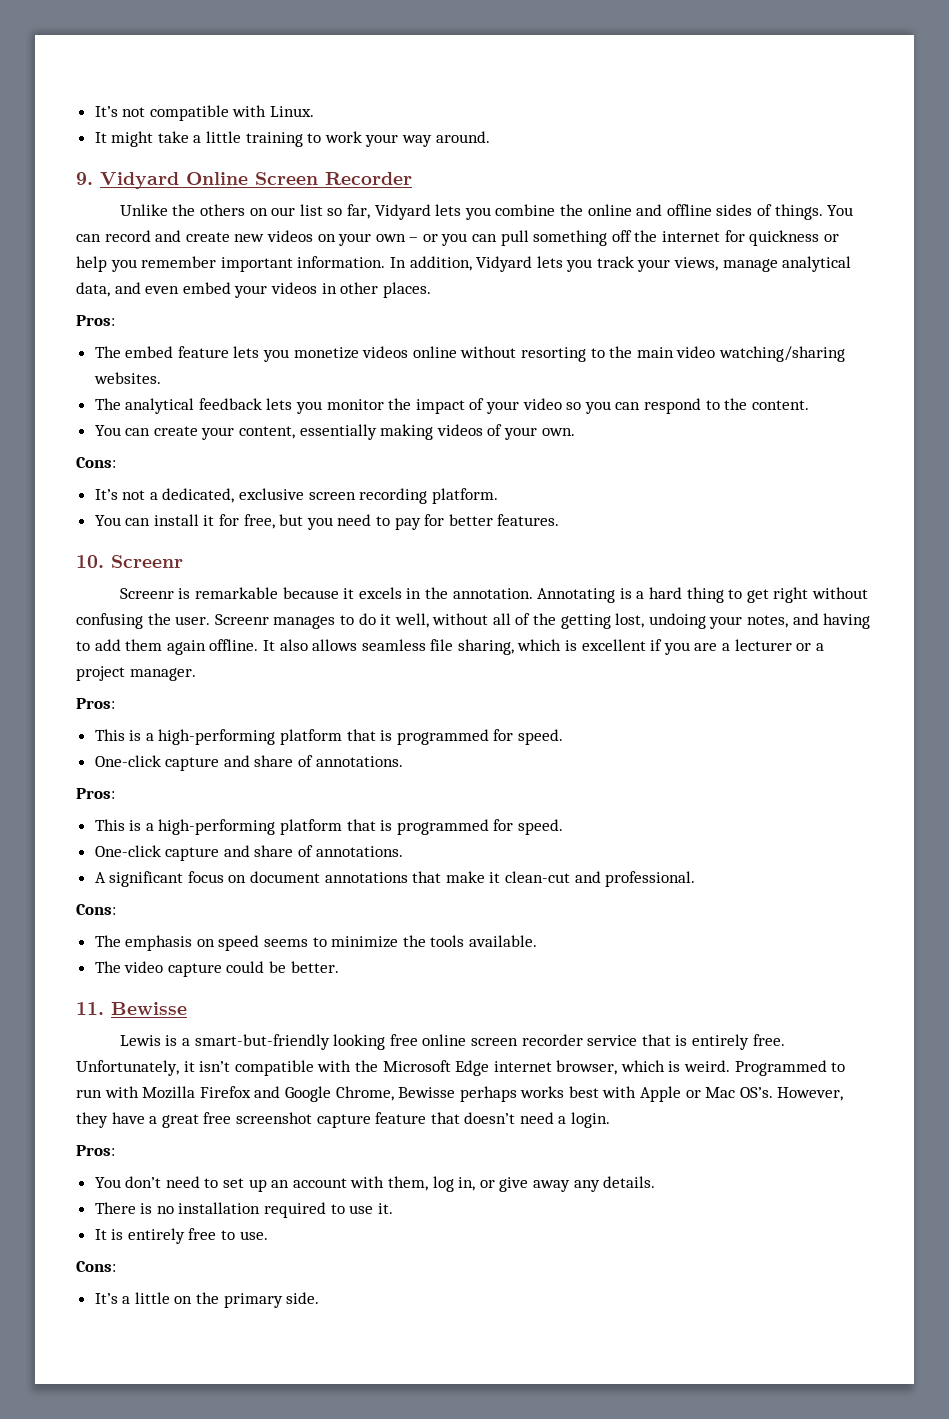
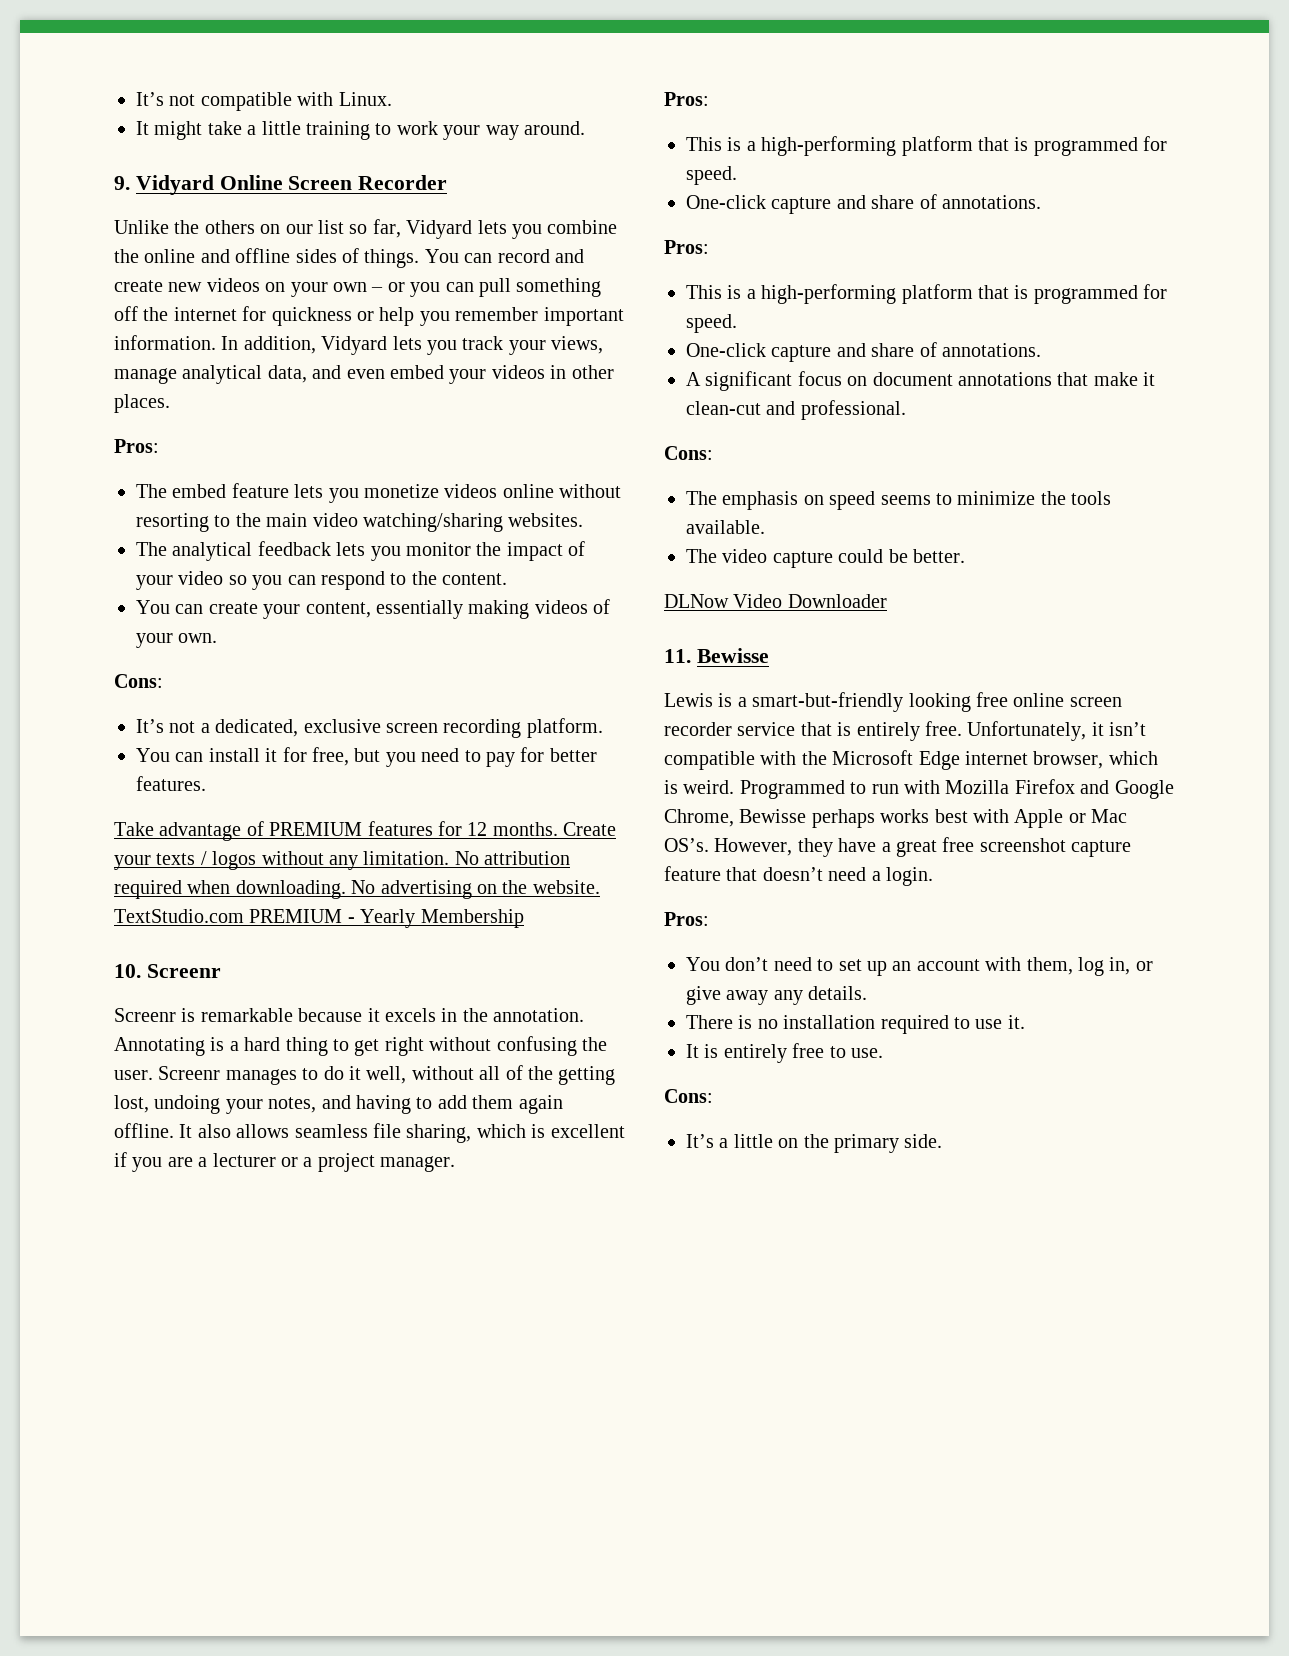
+ Take advantage of PREMIUM features for 12 months. Create your texts / logos without any limitation. No attribution required when downloading. No advertising on the website. TextStudio.com PREMIUM - Yearly Membership
+ DLNow Video Downloader

